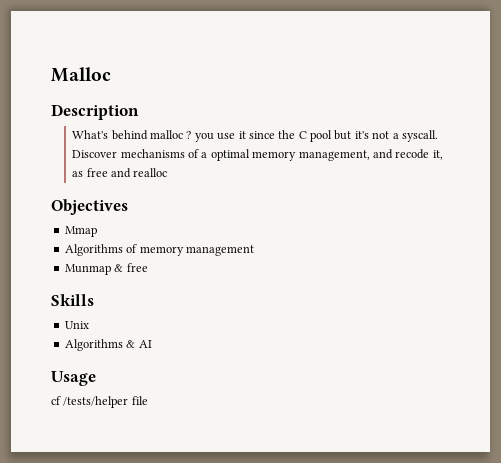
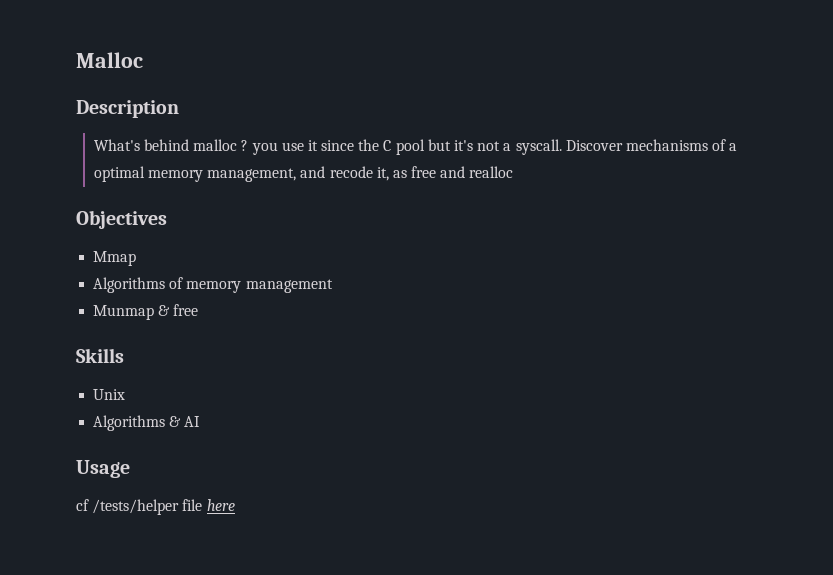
- cf /tests/helper file
+ cf /tests/helper file here

